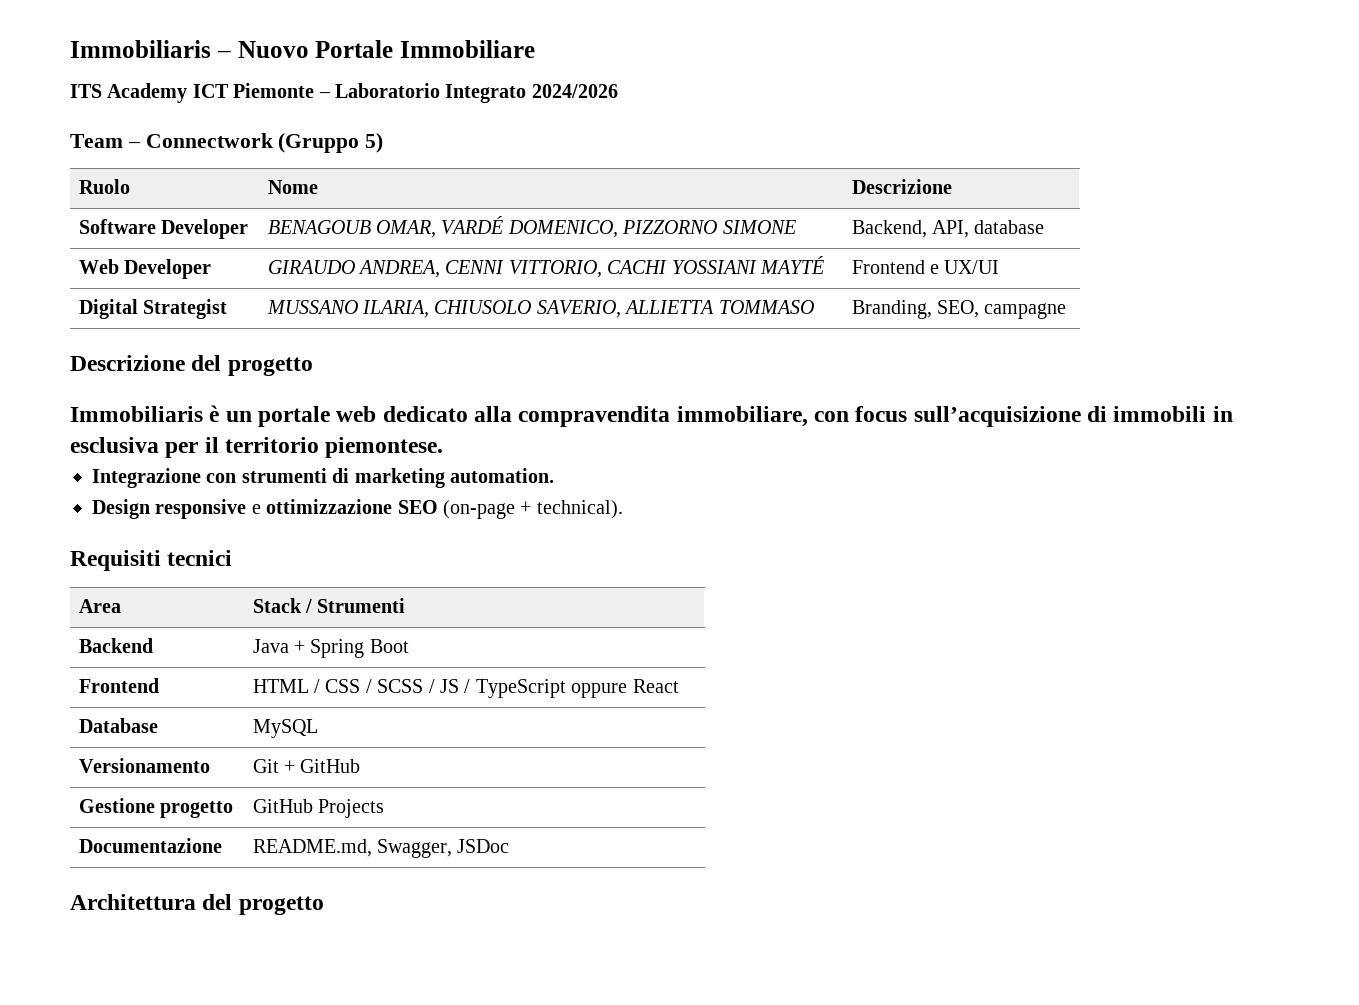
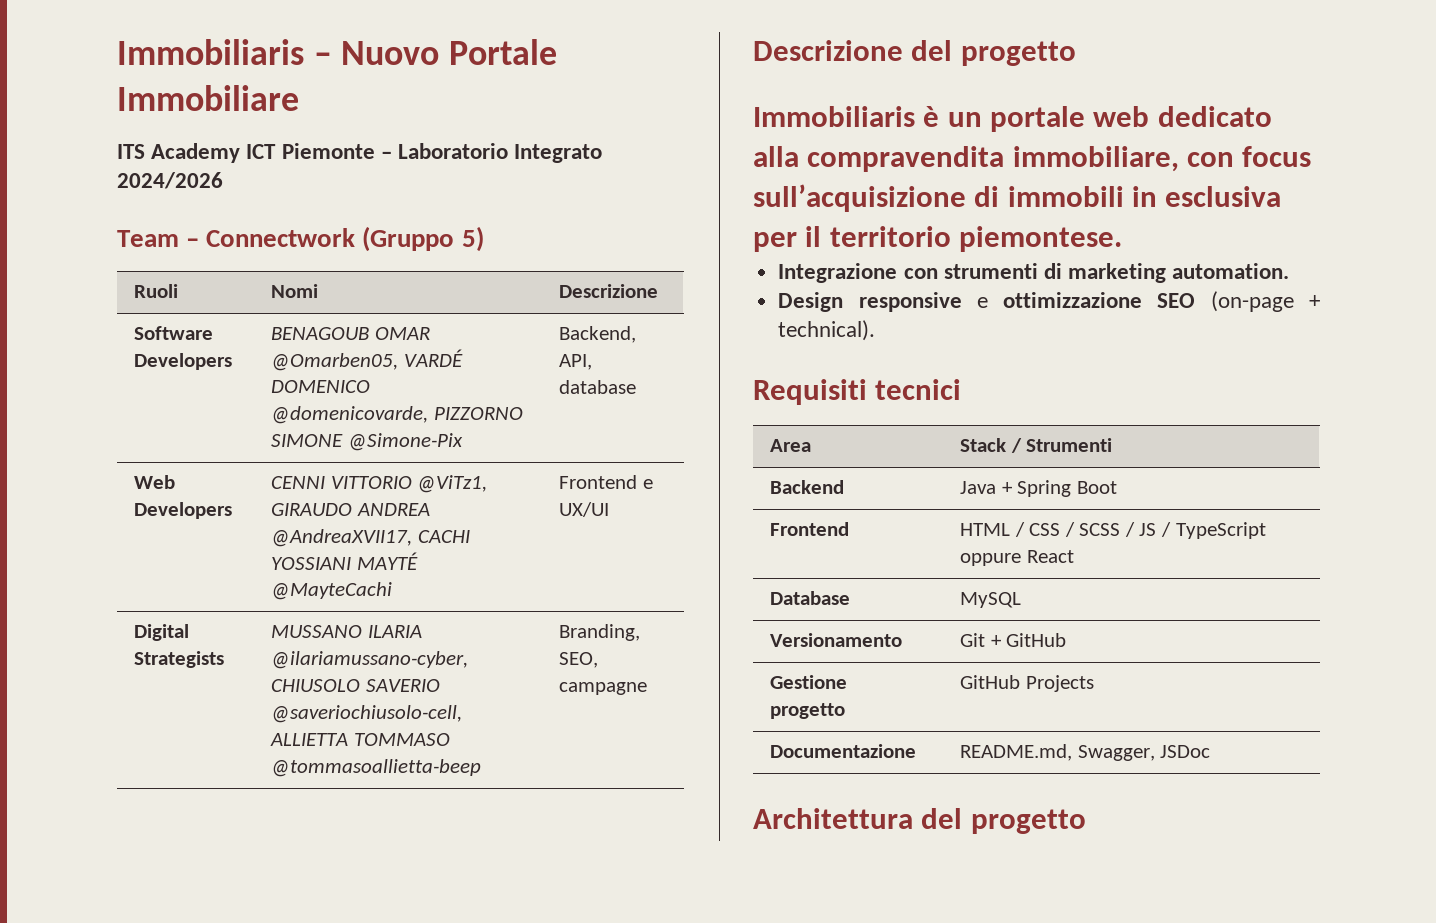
- Ruolo | Nome | Descrizione
+ Ruoli | Nomi | Descrizione
- Software Developer | BENAGOUB OMAR, VARDÉ DOMENICO, PIZZORNO SIMONE | Backend, API, database
+ Software Developers | BENAGOUB OMAR @Omarben05, VARDÉ DOMENICO @domenicovarde, PIZZORNO SIMONE @Simone-Pix | Backend, API, database
- Web Developer | GIRAUDO ANDREA, CENNI VITTORIO, CACHI YOSSIANI MAYTÉ | Frontend e UX/UI
+ Web Developers | CENNI VITTORIO @ViTz1, GIRAUDO ANDREA @AndreaXVII17, CACHI YOSSIANI MAYTÉ @MayteCachi | Frontend e UX/UI
- Digital Strategist | MUSSANO ILARIA, CHIUSOLO SAVERIO, ALLIETTA TOMMASO | Branding, SEO, campagne
+ Digital Strategists | MUSSANO ILARIA @ilariamussano-cyber, CHIUSOLO SAVERIO @saveriochiusolo-cell, ALLIETTA TOMMASO @tommasoallietta-beep | Branding, SEO, campagne

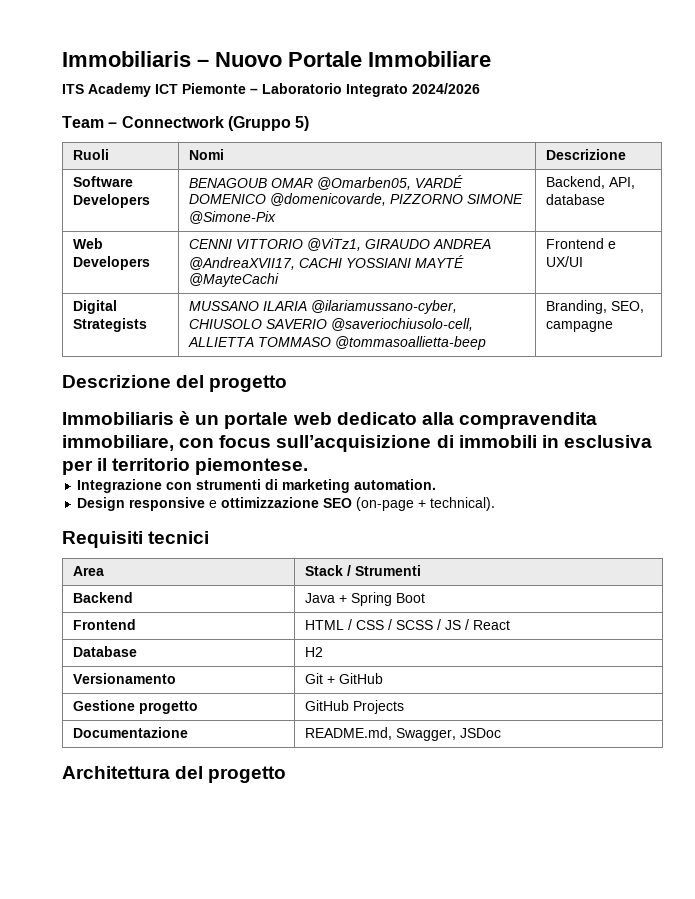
- Frontend | HTML / CSS / SCSS / JS / TypeScript oppure React
+ Frontend | HTML / CSS / SCSS / JS / React
- Database | MySQL
+ Database | H2

